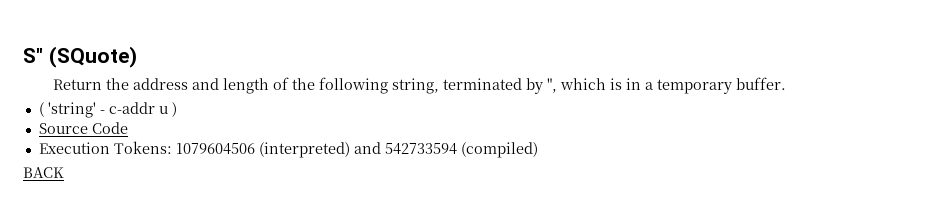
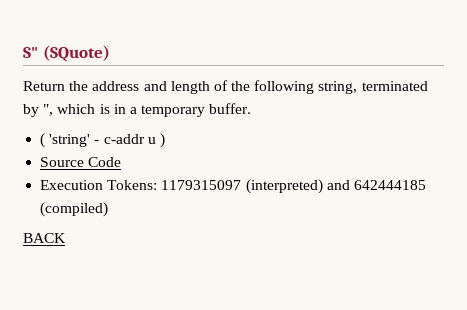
- Execution Tokens: 1079604506 (interpreted) and 542733594 (compiled)
+ Execution Tokens: 1179315097 (interpreted) and 642444185 (compiled)

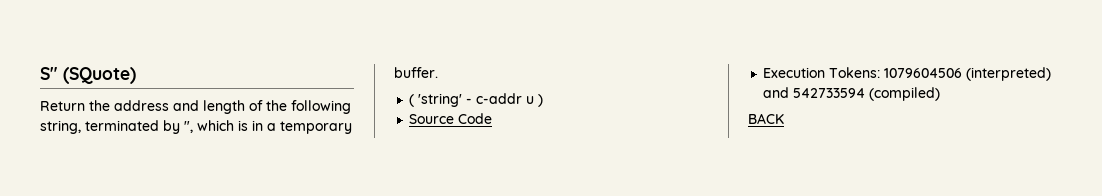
- Execution Tokens: 1179315097 (interpreted) and 642444185 (compiled)
+ Execution Tokens: 1079604506 (interpreted) and 542733594 (compiled)

